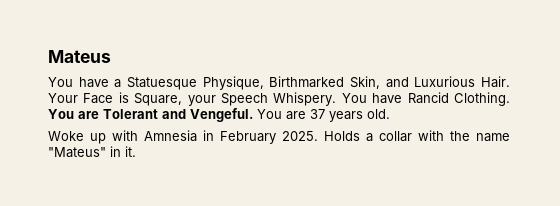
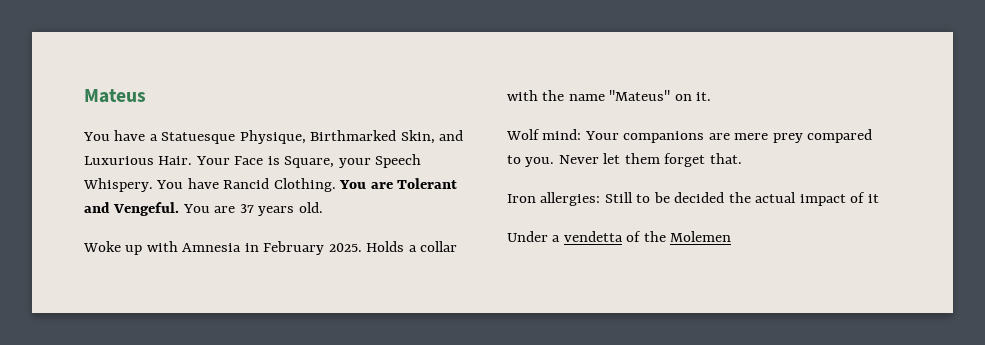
- Holds a collar with the name "Mateus" in it.
+ Holds a collar with the name "Mateus" on it.
+ Wolf mind: Your companions are mere prey compared to you. Never let them forget that.
+ Iron allergies: Still to be decided the actual impact of it
+ Under a vendetta of the Molemen

